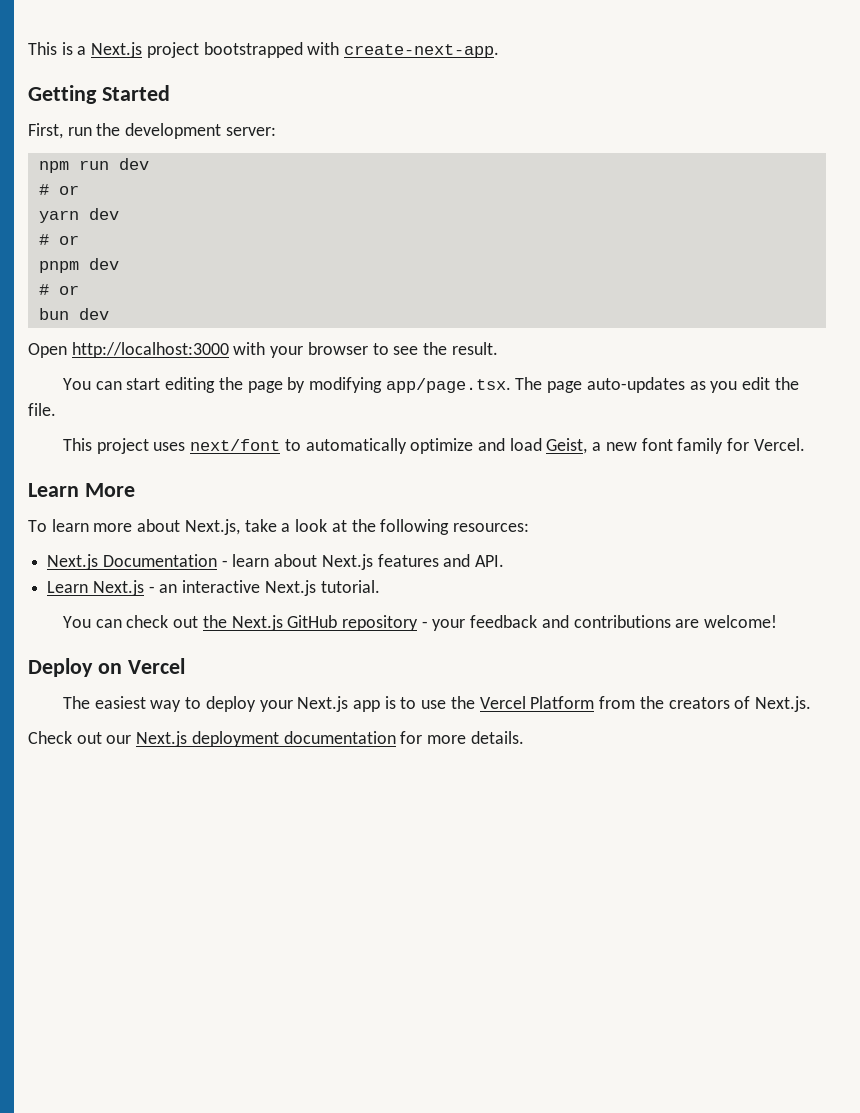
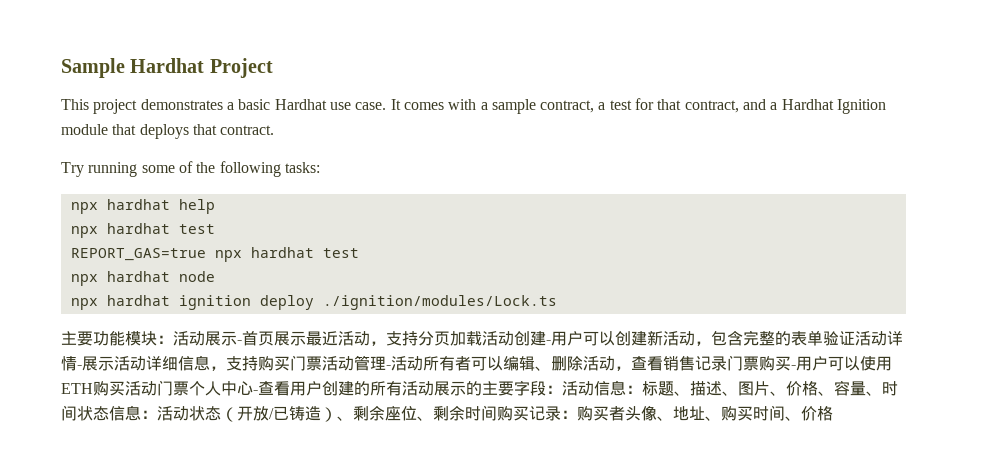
- This is a Next.js project bootstrapped with create-next-app.
- Getting Started
- First, run the development server:
- npm run dev
- # or
- yarn dev
- # or
- pnpm dev
- # or
- bun dev
- Open http://localhost:3000 with your browser to see the result.
- You can start editing the page by modifying app/page.tsx. The page auto-updates as you edit the file.
- This project uses next/font to automatically optimize and load Geist, a new font family for Vercel.
- Learn More
- To learn more about Next.js, take a look at the following resources:
- Next.js Documentation - learn about Next.js features and API.
- Learn Next.js - an interactive Next.js tutorial.
- You can check out the Next.js GitHub repository - your feedback and contributions are welcome!
- Deploy on Vercel
- The easiest way to deploy your Next.js app is to use the Vercel Platform from the creators of Next.js.
- Check out our Next.js deployment documentation for more details.
+ Sample Hardhat Project
+ This project demonstrates a basic Hardhat use case. It comes with a sample contract, a test for that contract, and a Hardhat Ignition module that deploys that contract.
+ Try running some of the following tasks:
+ npx hardhat help
+ npx hardhat test
+ REPORT_GAS=true npx hardhat test
+ npx hardhat node
+ npx hardhat ignition deploy ./ignition/modules/Lock.ts
+ 主要功能模块：活动展示-首页展示最近活动，支持分页加载活动创建-用户可以创建新活动，包含完整的表单验证活动详情-展示活动详细信息，支持购买门票活动管理-活动所有者可以编辑、删除活动，查看销售记录门票购买-用户可以使用ETH购买活动门票个人中心-查看用户创建的所有活动展示的主要字段：活动信息：标题、描述、图片、价格、容量、时间状态信息：活动状态（开放/已铸造）、剩余座位、剩余时间购买记录：购买者头像、地址、购买时间、价格

